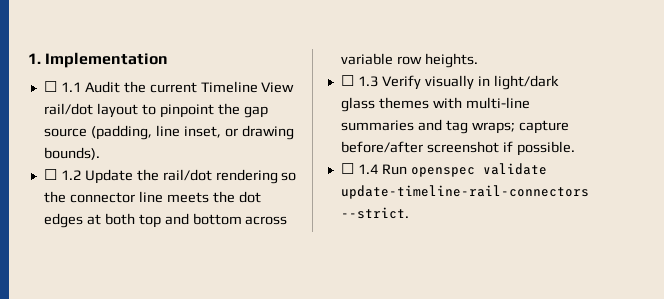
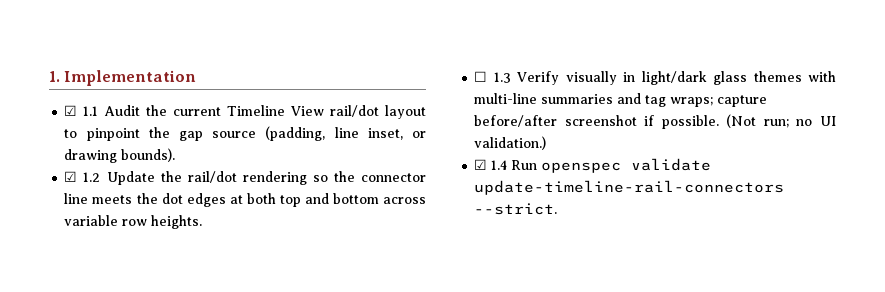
- ☐ 1.1 Audit the current Timeline View rail/dot layout to pinpoint the gap source (padding, line inset, or drawing bounds).
+ ☑ 1.1 Audit the current Timeline View rail/dot layout to pinpoint the gap source (padding, line inset, or drawing bounds).
- ☐ 1.2 Update the rail/dot rendering so the connector line meets the dot edges at both top and bottom across variable row heights.
+ ☑ 1.2 Update the rail/dot rendering so the connector line meets the dot edges at both top and bottom across variable row heights.
- ☐ 1.3 Verify visually in light/dark glass themes with multi-line summaries and tag wraps; capture before/after screenshot if possible.
- ☐ 1.4 Run openspec validate update-timeline-rail-connectors --strict.
+ ☐ 1.3 Verify visually in light/dark glass themes with multi-line summaries and tag wraps; capture before/after screenshot if possible. (Not run; no UI validation.)
+ ☑ 1.4 Run openspec validate update-timeline-rail-connectors --strict.

